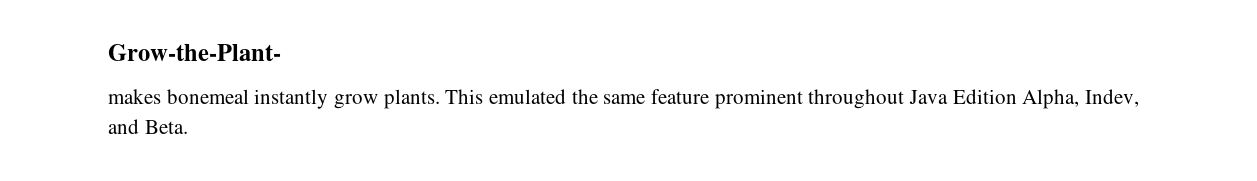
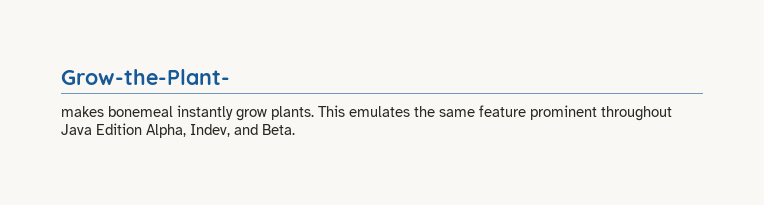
- This emulated the same feature prominent throughout Java Edition Alpha, Indev, and Beta.
+ This emulates the same feature prominent throughout Java Edition Alpha, Indev, and Beta.

